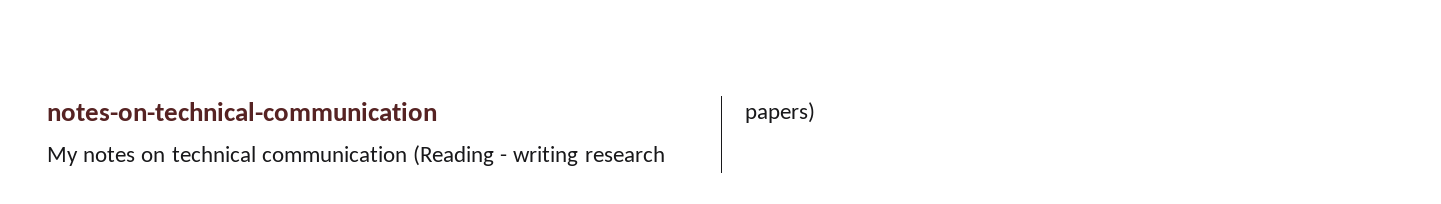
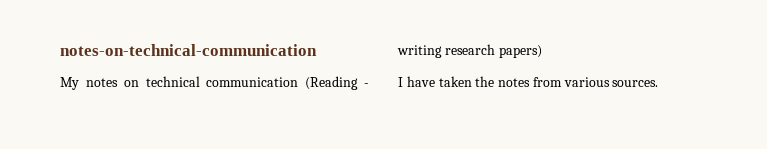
+ I have taken the notes from various sources.

